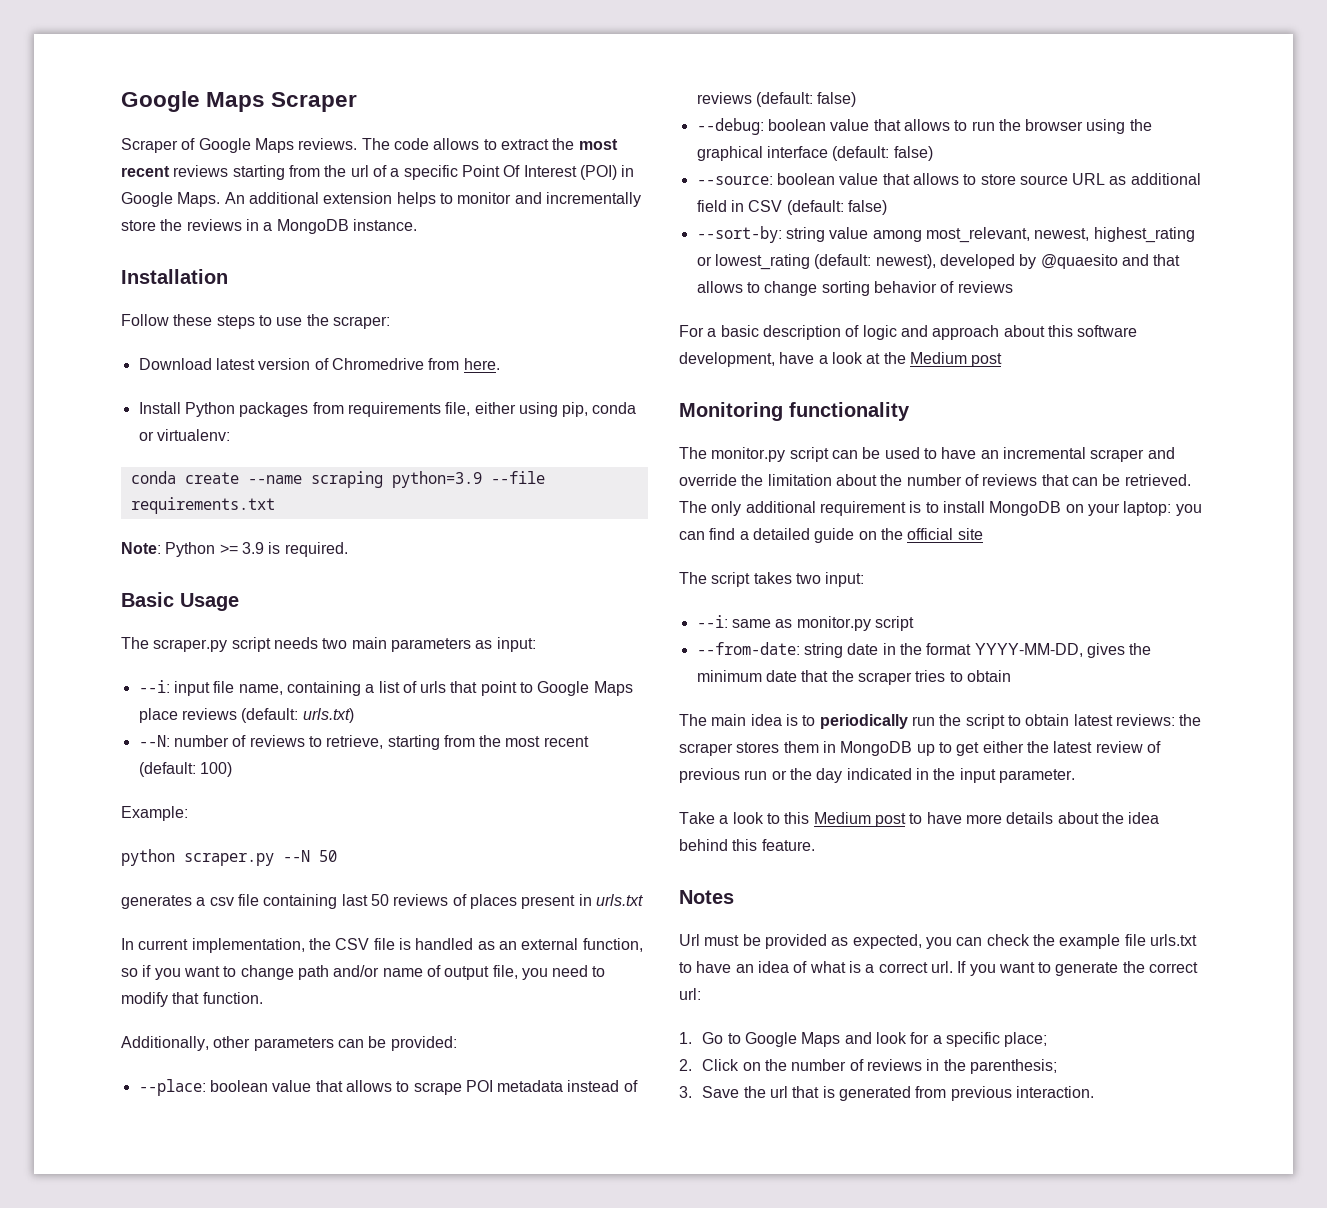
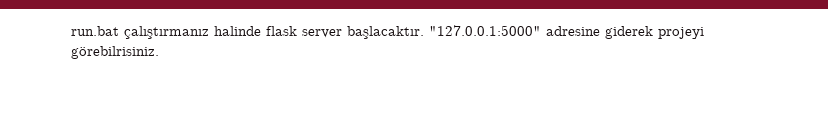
- Google Maps Scraper
- Scraper of Google Maps reviews. The code allows to extract the most recent reviews starting from the url of a specific Point Of Interest (POI) in Google Maps. An additional extension helps to monitor and incrementally store the reviews in a MongoDB instance.
- Installation
- Follow these steps to use the scraper:
- Download latest version of Chromedrive from here.
- Install Python packages from requirements file, either using pip, conda or virtualenv:
- conda create --name scraping python=3.9 --file requirements.txt
- Note: Python >= 3.9 is required.
- Basic Usage
- The scraper.py script needs two main parameters as input:
- --i: input file name, containing a list of urls that point to Google Maps place reviews (default: urls.txt)
- --N: number of reviews to retrieve, starting from the most recent (default: 100)
- Example:
- python scraper.py --N 50
- generates a csv file containing last 50 reviews of places present in urls.txt
- In current implementation, the CSV file is handled as an external function, so if you want to change path and/or name of output file, you need to modify that function.
- Additionally, other parameters can be provided:
- --place: boolean value that allows to scrape POI metadata instead of reviews (default: false)
- --debug: boolean value that allows to run the browser using the graphical interface (default: false)
- --source: boolean value that allows to store source URL as additional field in CSV (default: false)
- --sort-by: string value among most_relevant, newest, highest_rating or lowest_rating (default: newest), developed by @quaesito and that allows to change sorting behavior of reviews
- For a basic description of logic and approach about this software development, have a look at the Medium post
- Monitoring functionality
- The monitor.py script can be used to have an incremental scraper and override the limitation about the number of reviews that can be retrieved. The only additional requirement is to install MongoDB on your laptop: you can find a detailed guide on the official site
- The script takes two input:
- --i: same as monitor.py script
- --from-date: string date in the format YYYY-MM-DD, gives the minimum date that the scraper tries to obtain
- The main idea is to periodically run the script to obtain latest reviews: the scraper stores them in MongoDB up to get either the latest review of previous run or the day indicated in the input parameter.
- Take a look to this Medium post to have more details about the idea behind this feature.
- Notes
- Url must be provided as expected, you can check the example file urls.txt to have an idea of what is a correct url. If you want to generate the correct url:
- 1. Go to Google Maps and look for a specific place;
- 2. Click on the number of reviews in the parenthesis;
- 3. Save the url that is generated from previous interaction.
+ run.bat çalıştırmanız halinde flask server başlacaktır. "127.0.0.1:5000" adresine giderek projeyi görebilrisiniz.

